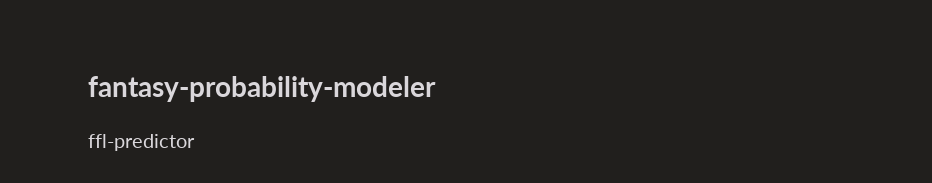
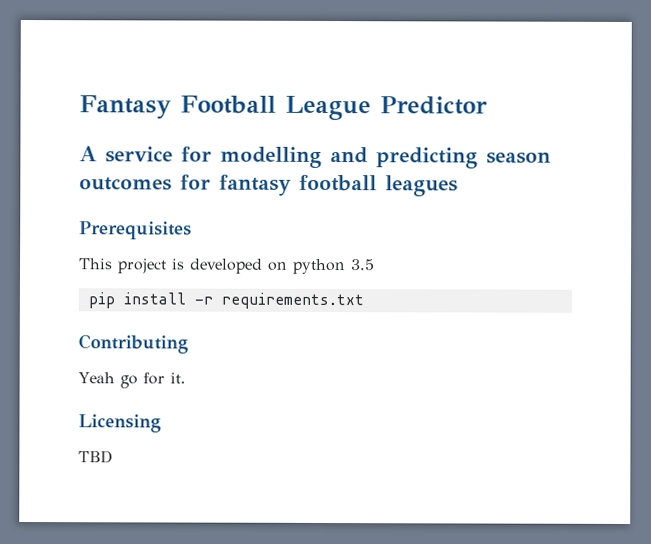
- fantasy-probability-modeler
- ffl-predictor
+ Fantasy Football League Predictor
+ A service for modelling and predicting season outcomes for fantasy football leagues
+ Prerequisites
+ This project is developed on python 3.5
+ pip install -r requirements.txt
+ Contributing
+ Yeah go for it.
+ Licensing
+ TBD

